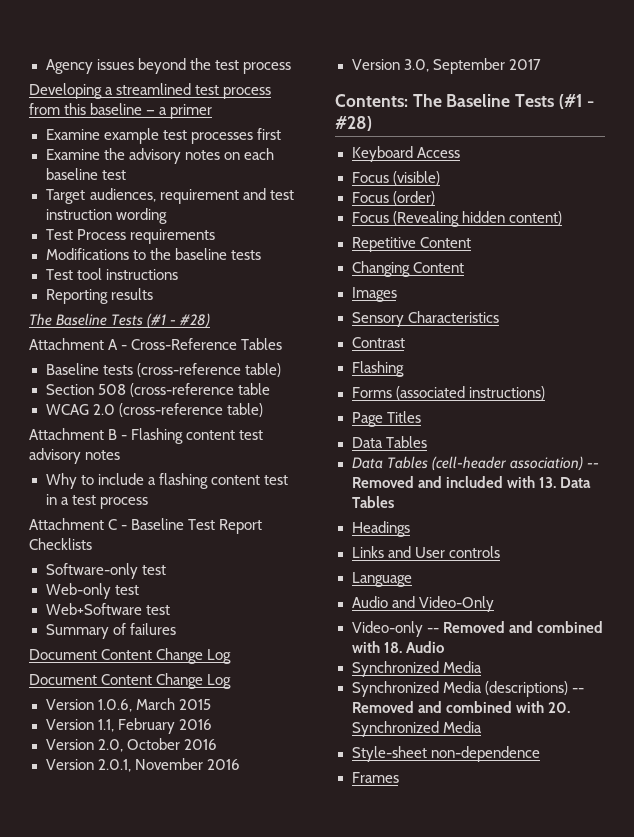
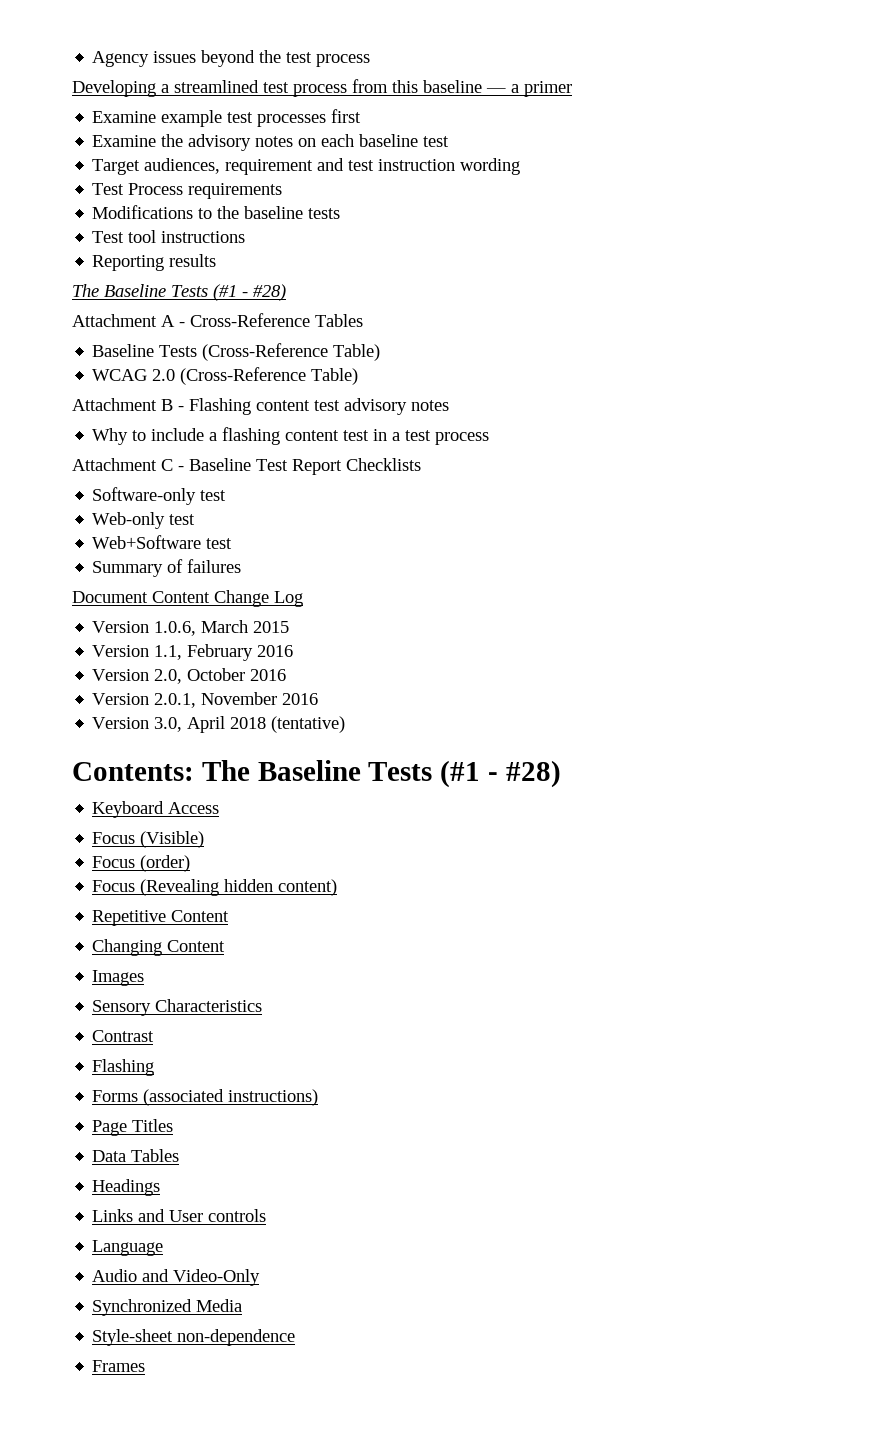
- Baseline tests (cross-reference table)
- Section 508 (cross-reference table
+ Baseline Tests (Cross-Reference Table)
- WCAG 2.0 (cross-reference table)
+ WCAG 2.0 (Cross-Reference Table)
  Summary of failures
- Document Content Change Log
- Version 3.0, September 2017
+ Version 3.0, April 2018 (tentative)
- Focus (visible)
+ Focus (Visible)
- Data Tables (cell-header association) -- Removed and included with 13. Data Tables
- Video-only -- Removed and combined with 18. Audio
  Synchronized Media
- Synchronized Media (descriptions) -- Removed and combined with 20. Synchronized Media

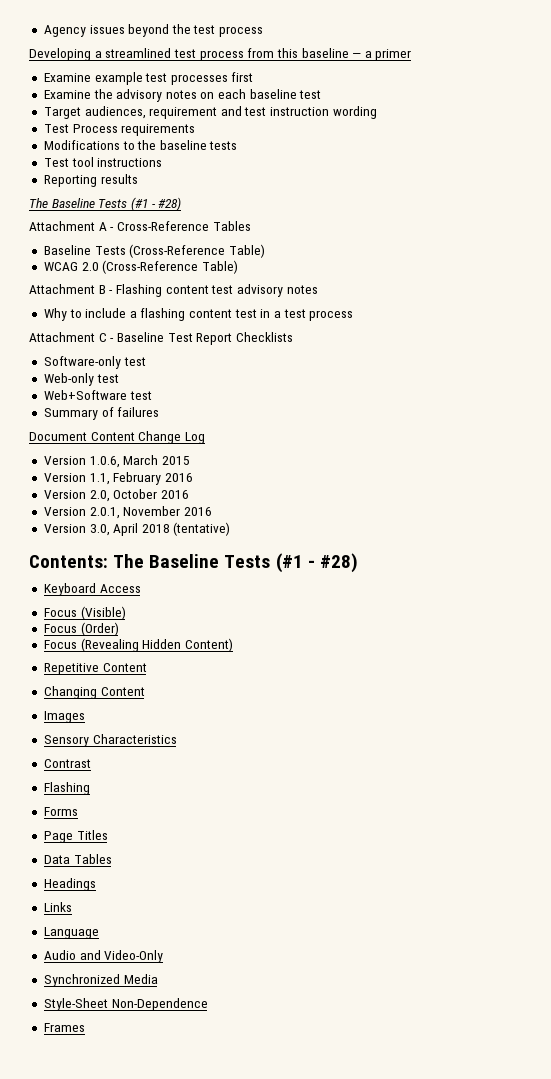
- Focus (order)
+ Focus (Order)
- Focus (Revealing hidden content)
+ Focus (Revealing Hidden Content)
- Forms (associated instructions)
+ Forms
- Links and User controls
+ Links
- Style-sheet non-dependence
+ Style-Sheet Non-Dependence

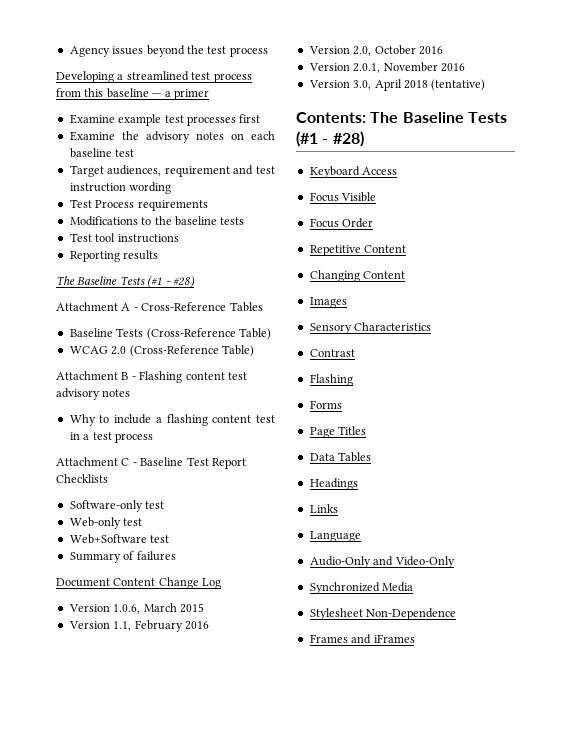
- Focus (Visible)
- Focus (Order)
- Focus (Revealing Hidden Content)
+ Focus Visible
+ Focus Order
- Audio and Video-Only
+ Audio-Only and Video-Only
- Style-Sheet Non-Dependence
+ Stylesheet Non-Dependence
- Frames
+ Frames and iFrames

